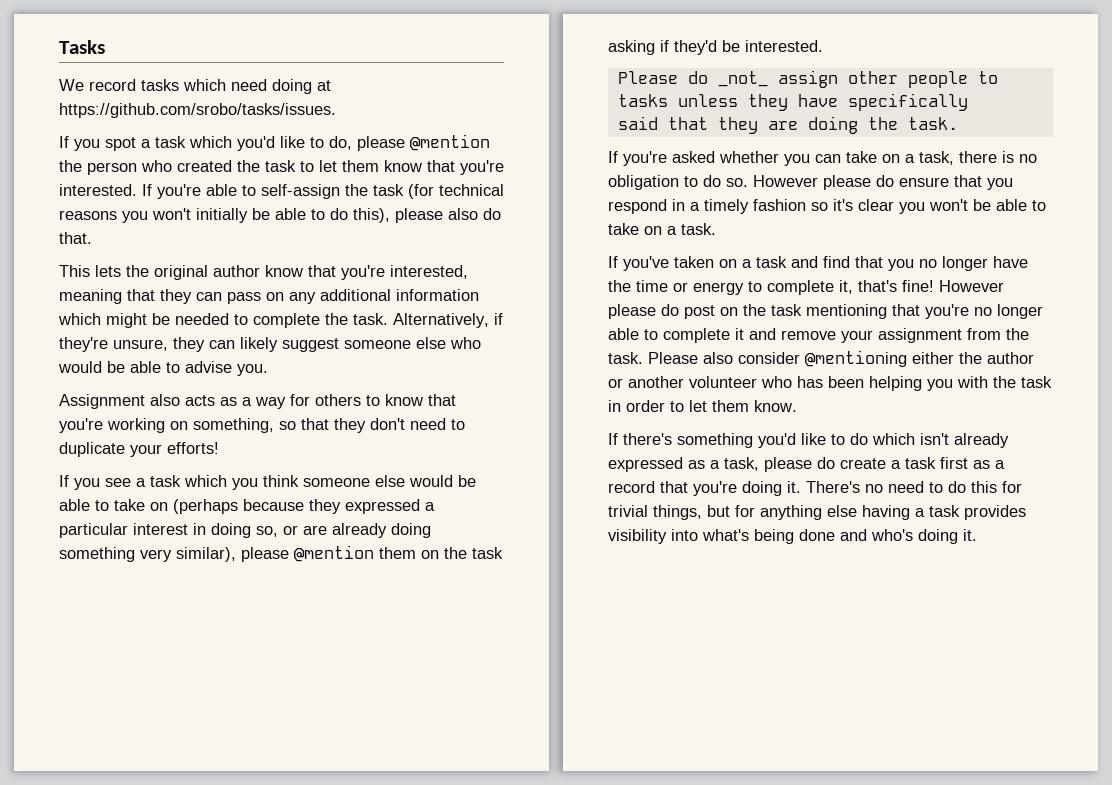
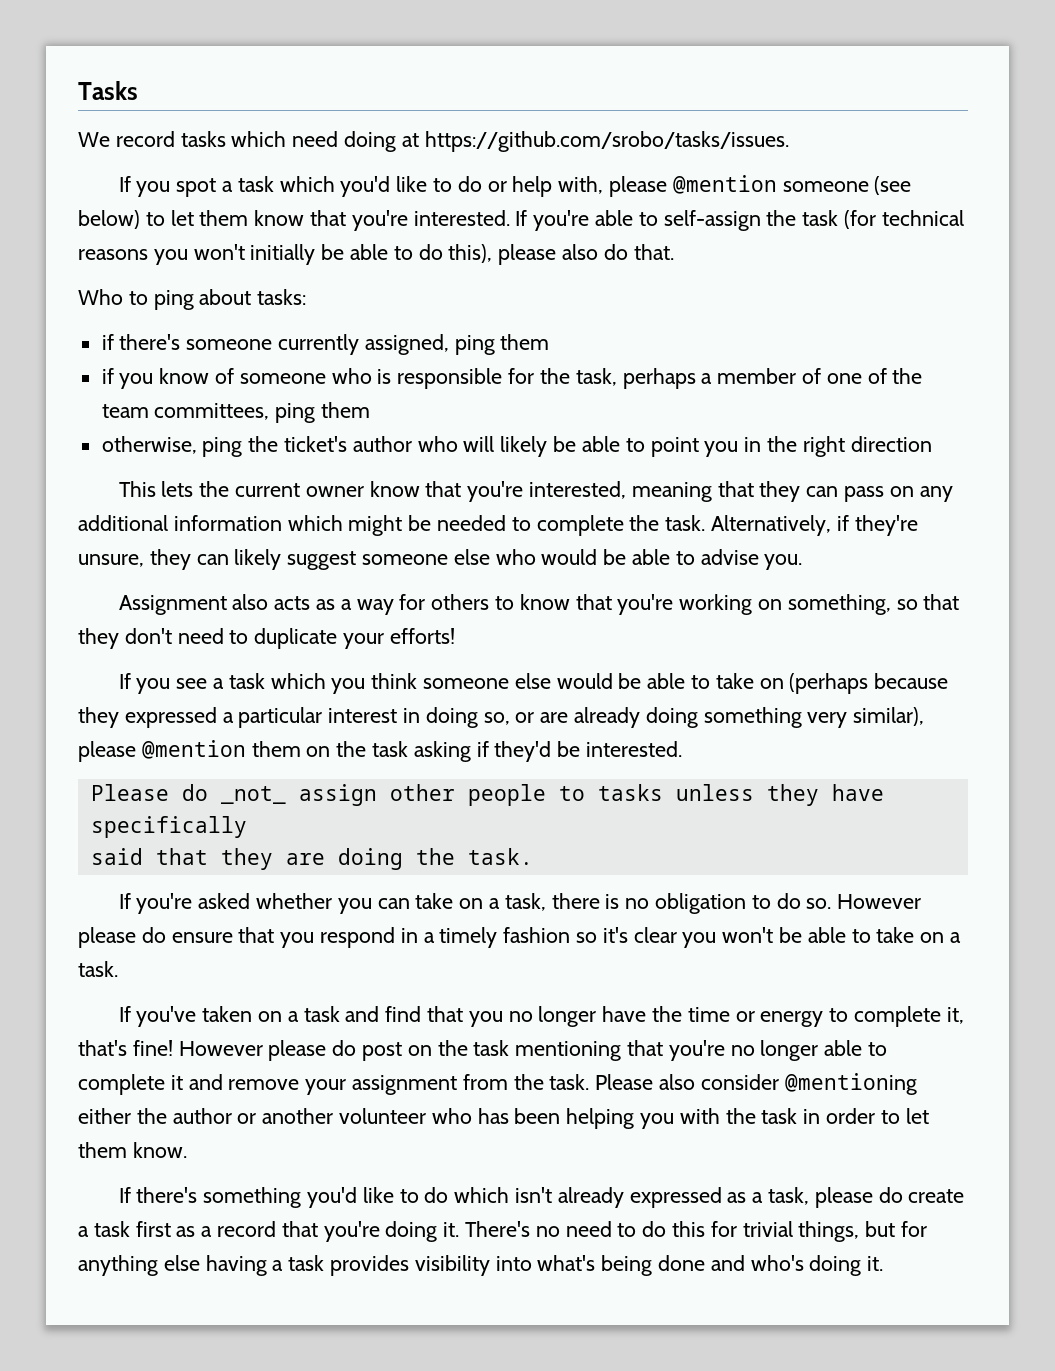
- If you spot a task which you'd like to do, please @mention the person who created the task to let them know that you're interested.
+ If you spot a task which you'd like to do or help with, please @mention someone (see below) to let them know that you're interested.
+ Who to ping about tasks:
+ if there's someone currently assigned, ping them
+ if you know of someone who is responsible for the task, perhaps a member of one of the team committees, ping them
+ otherwise, ping the ticket's author who will likely be able to point you in the right direction
- This lets the original author know that you're interested, meaning that they can pass on any additional information which might be needed to complete the task.
+ This lets the current owner know that you're interested, meaning that they can pass on any additional information which might be needed to complete the task.

